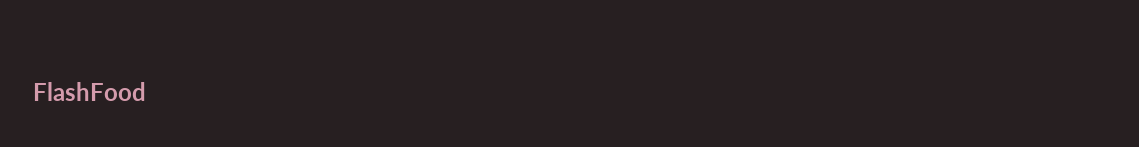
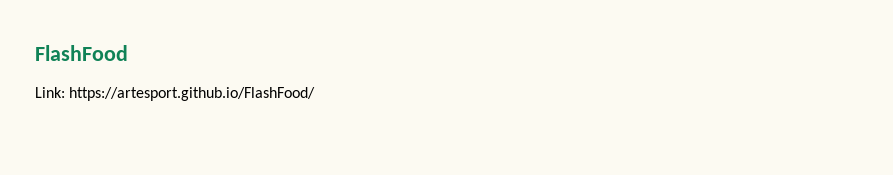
+ Link: https://artesport.github.io/FlashFood/

